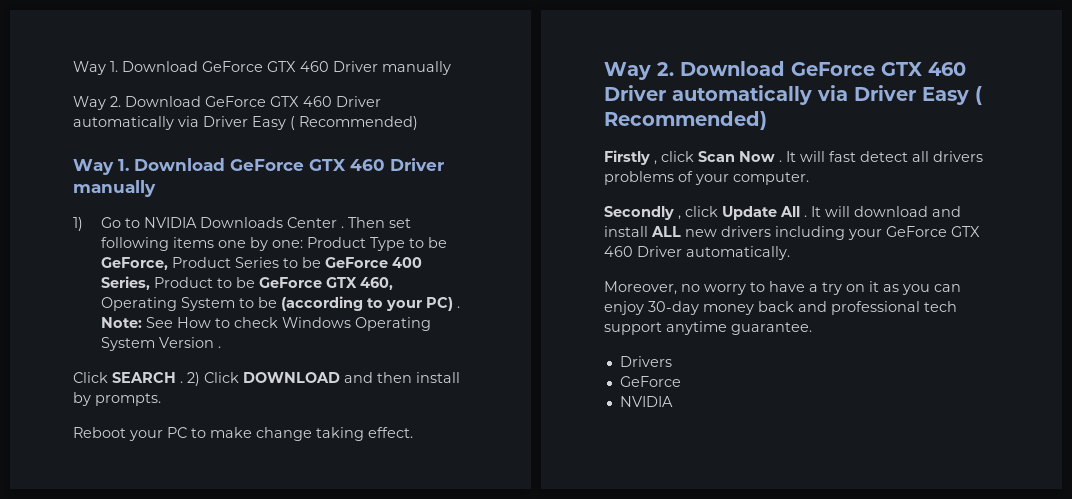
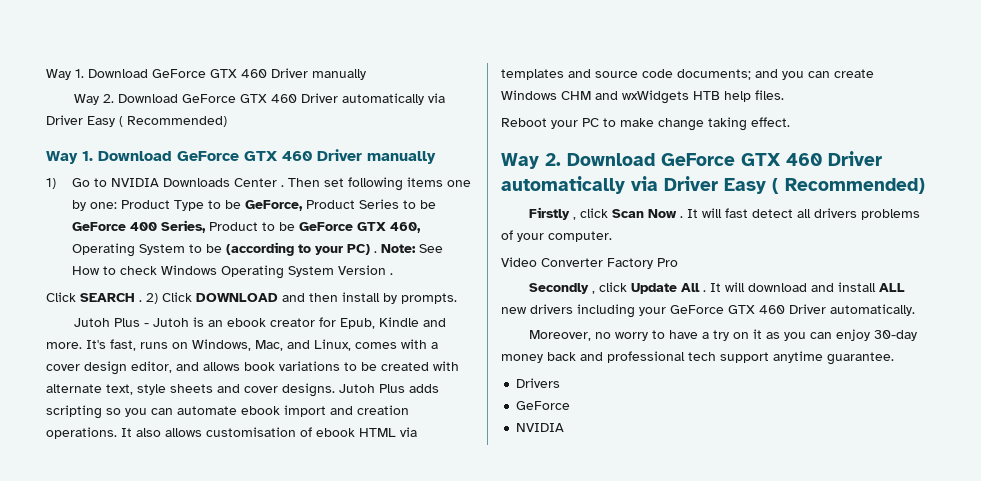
+ Jutoh Plus - Jutoh is an ebook creator for Epub, Kindle and more. It's fast, runs on Windows, Mac, and Linux, comes with a cover design editor, and allows book variations to be created with alternate text, style sheets and cover designs. Jutoh Plus adds scripting so you can automate ebook import and creation operations. It also allows customisation of ebook HTML via templates and source code documents; and you can create Windows CHM and wxWidgets HTB help files.
+ Video Converter Factory Pro

